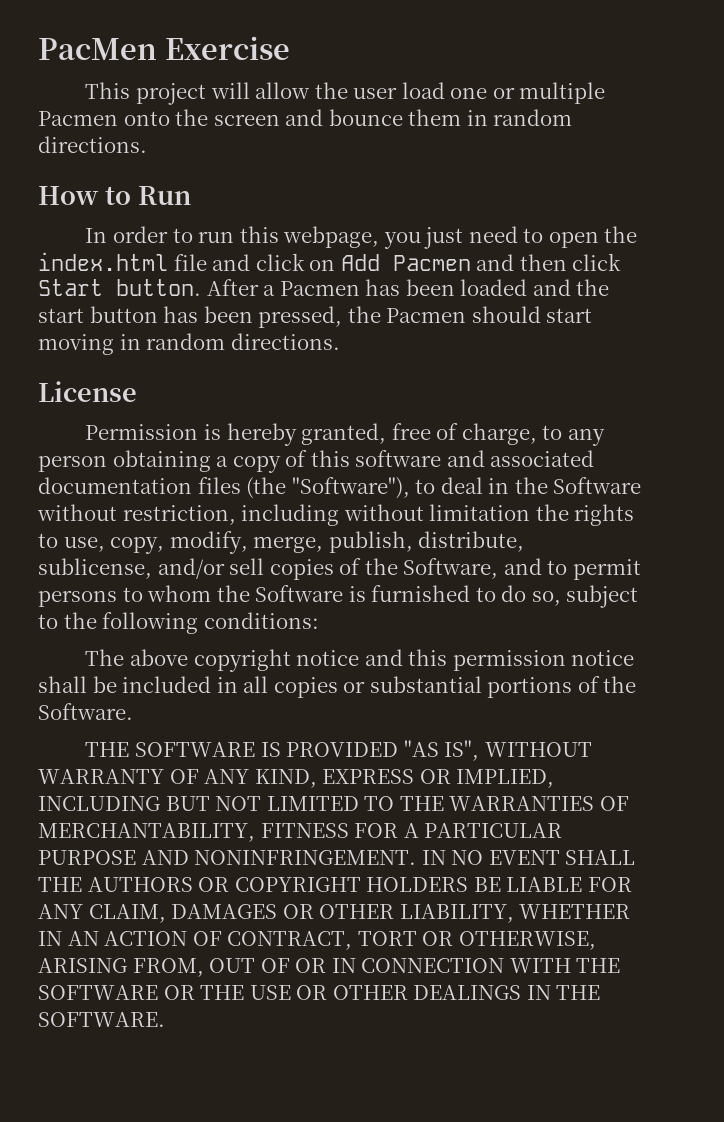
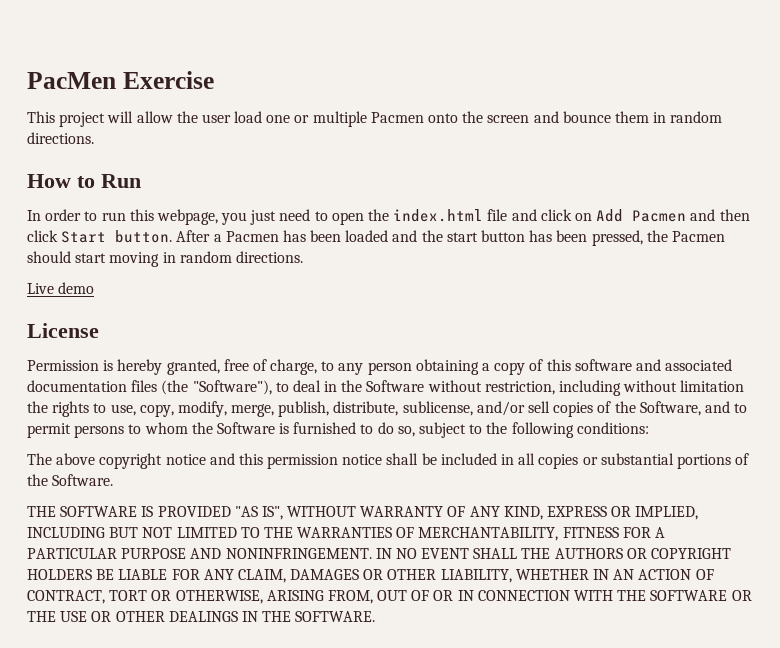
+ Live demo

